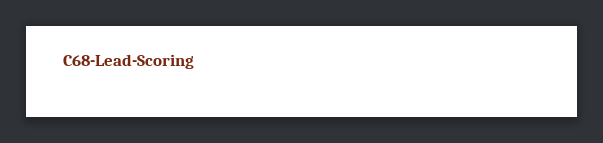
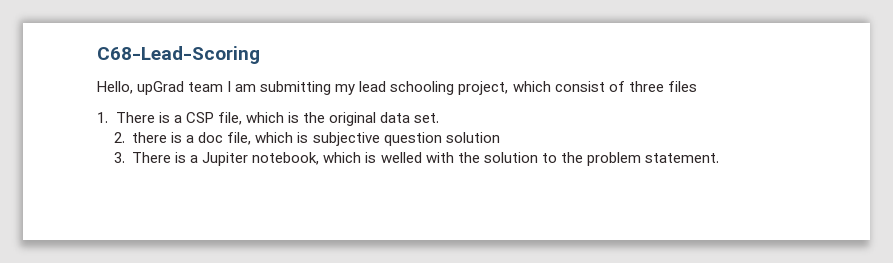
+ Hello, upGrad team I am submitting my lead schooling project, which consist of three files
+ 1. There is a CSP file, which is the original data set.
+ 2. there is a doc file, which is subjective question solution
+ 3. There is a Jupiter notebook, which is welled with the solution to the problem statement.

